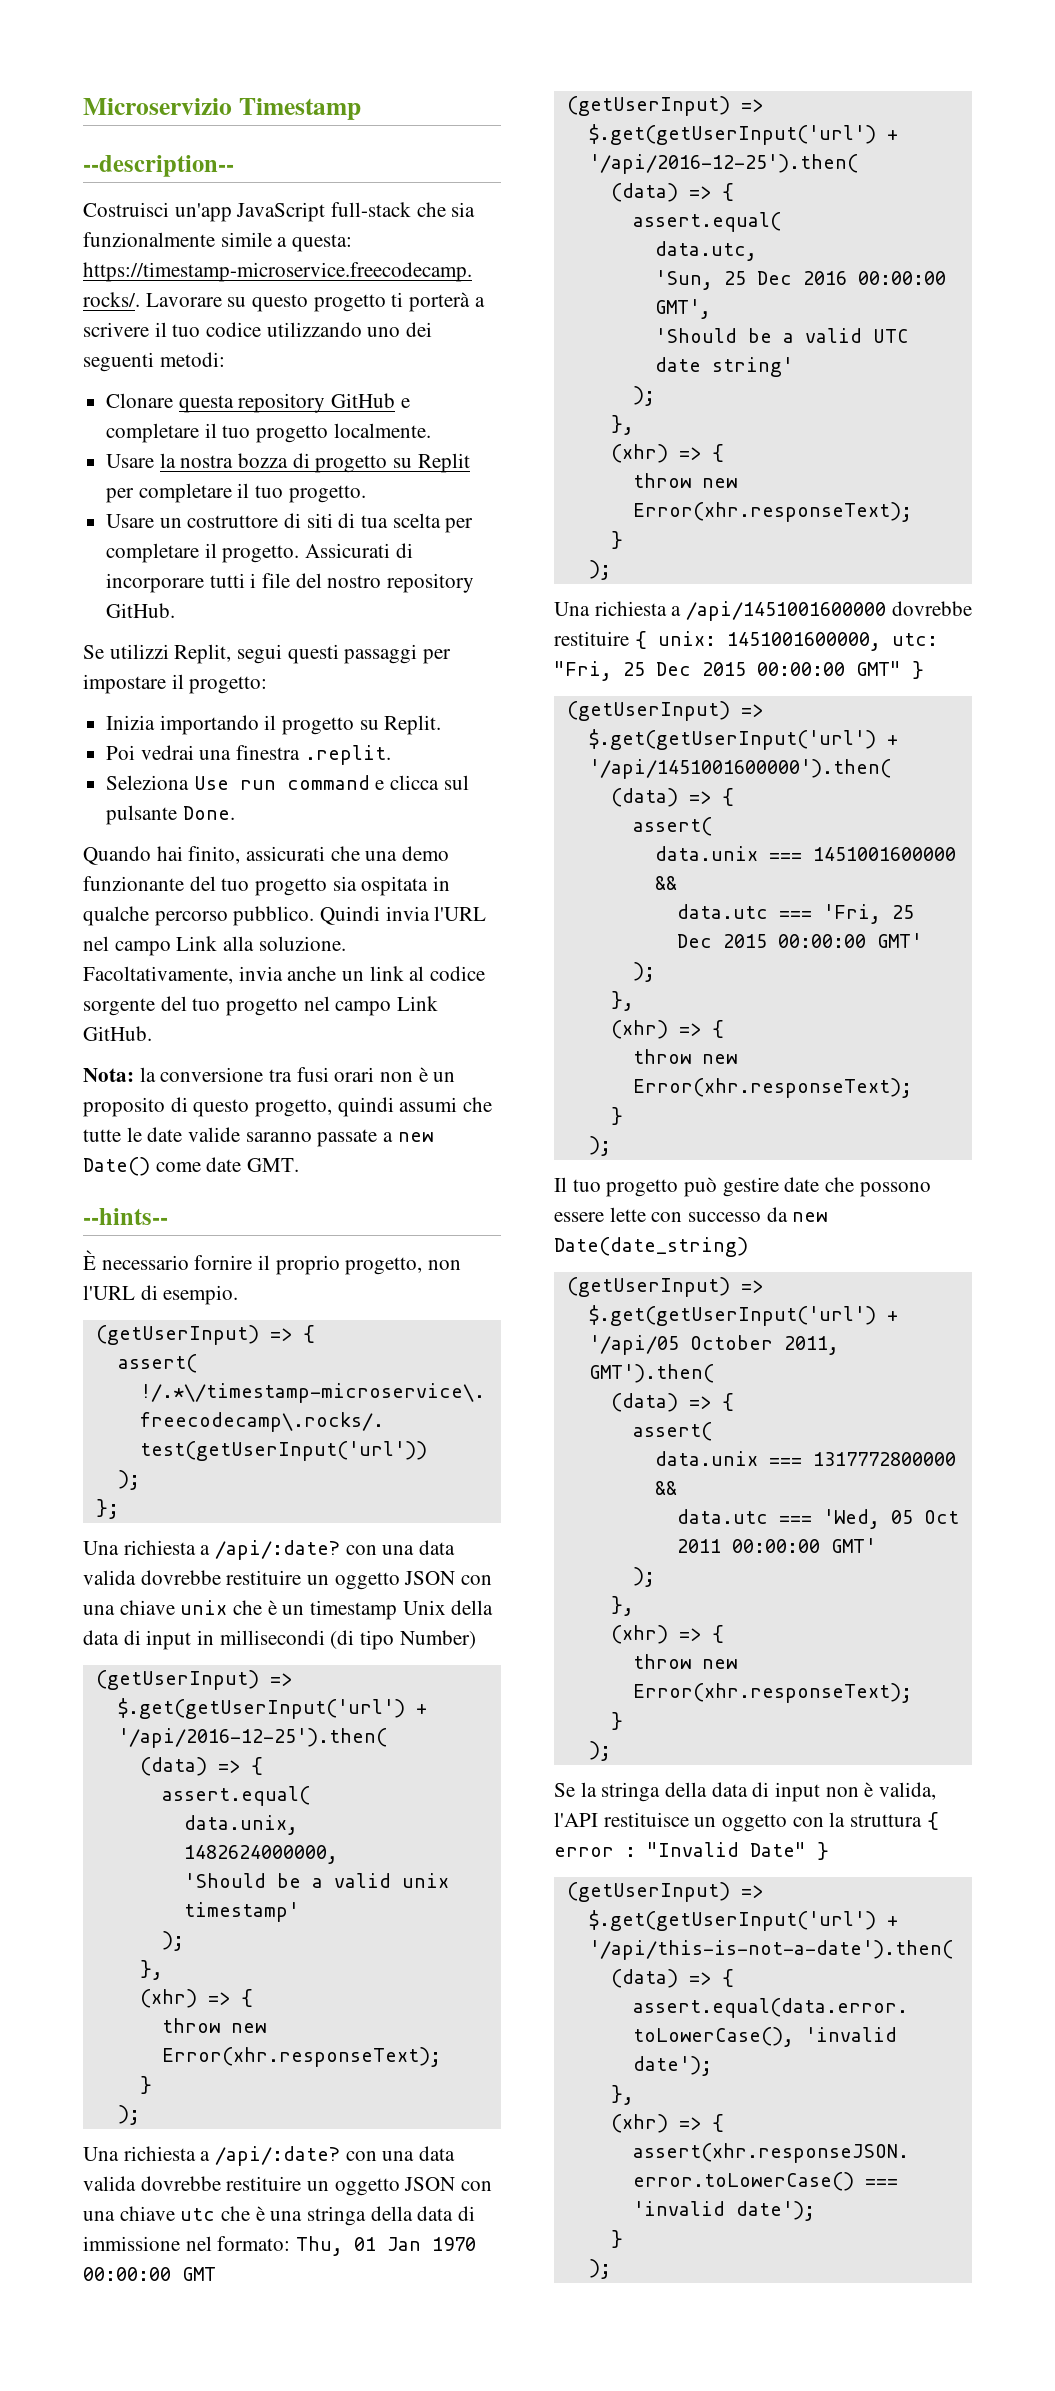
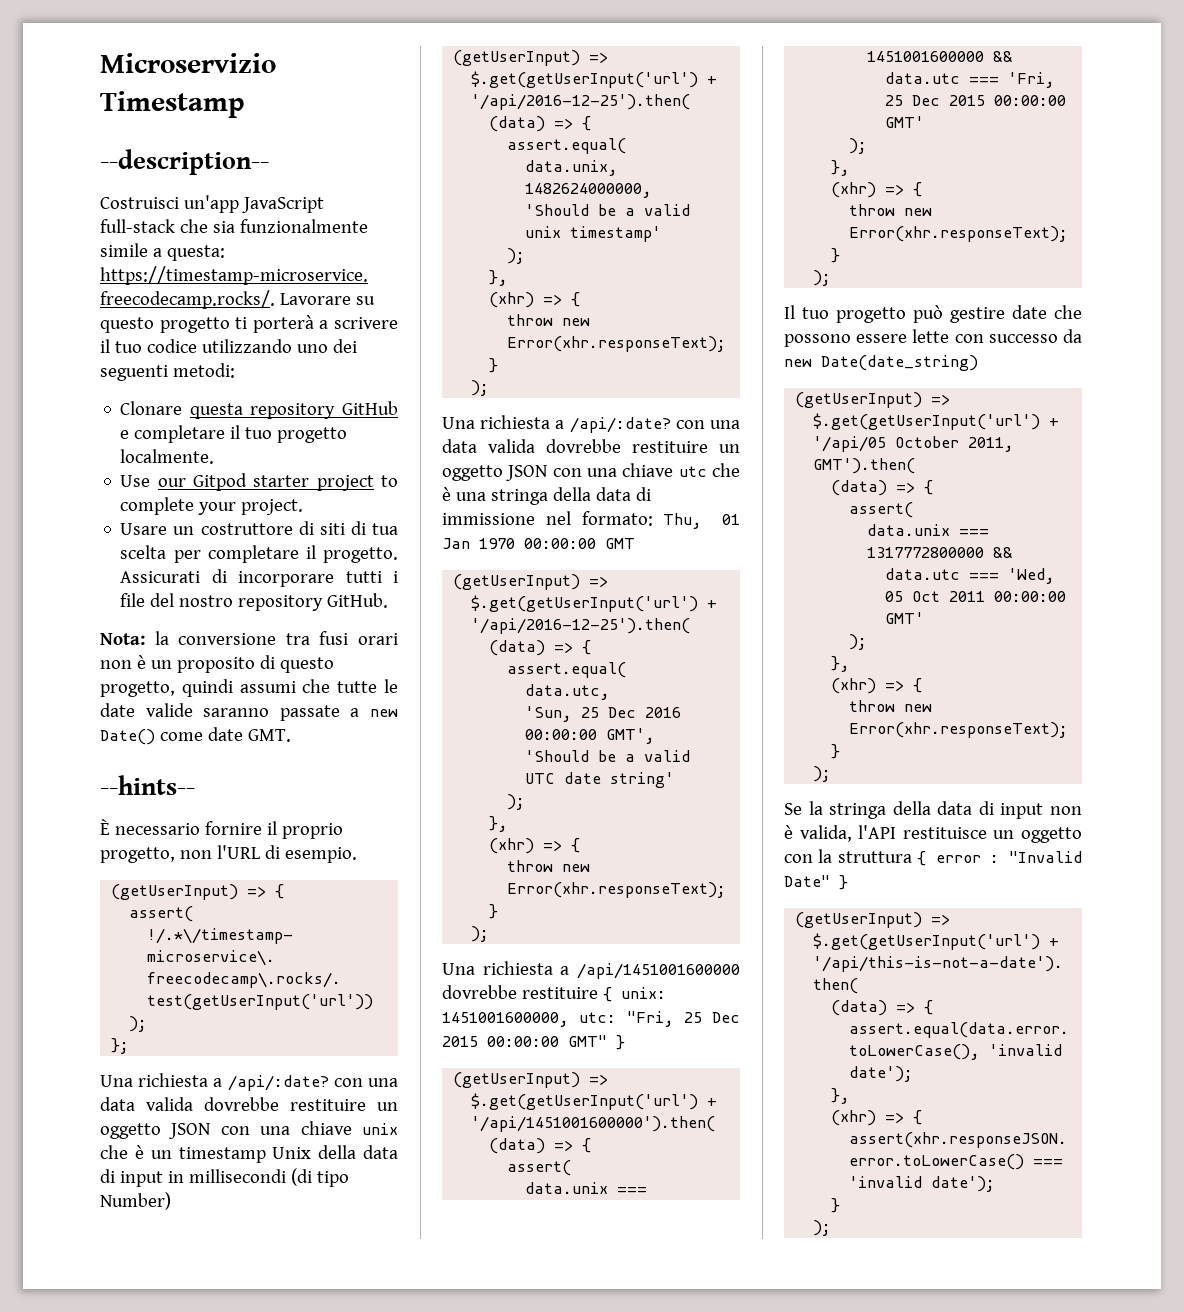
- Usare la nostra bozza di progetto su Replit per completare il tuo progetto.
+ Use our Gitpod starter project to complete your project.
- Se utilizzi Replit, segui questi passaggi per impostare il progetto:
- Inizia importando il progetto su Replit.
- Poi vedrai una finestra .replit.
- Seleziona Use run command e clicca sul pulsante Done.
- Quando hai finito, assicurati che una demo funzionante del tuo progetto sia ospitata in qualche percorso pubblico. Quindi invia l'URL nel campo Link alla soluzione. Facoltativamente, invia anche un link al codice sorgente del tuo progetto nel campo Link GitHub.

